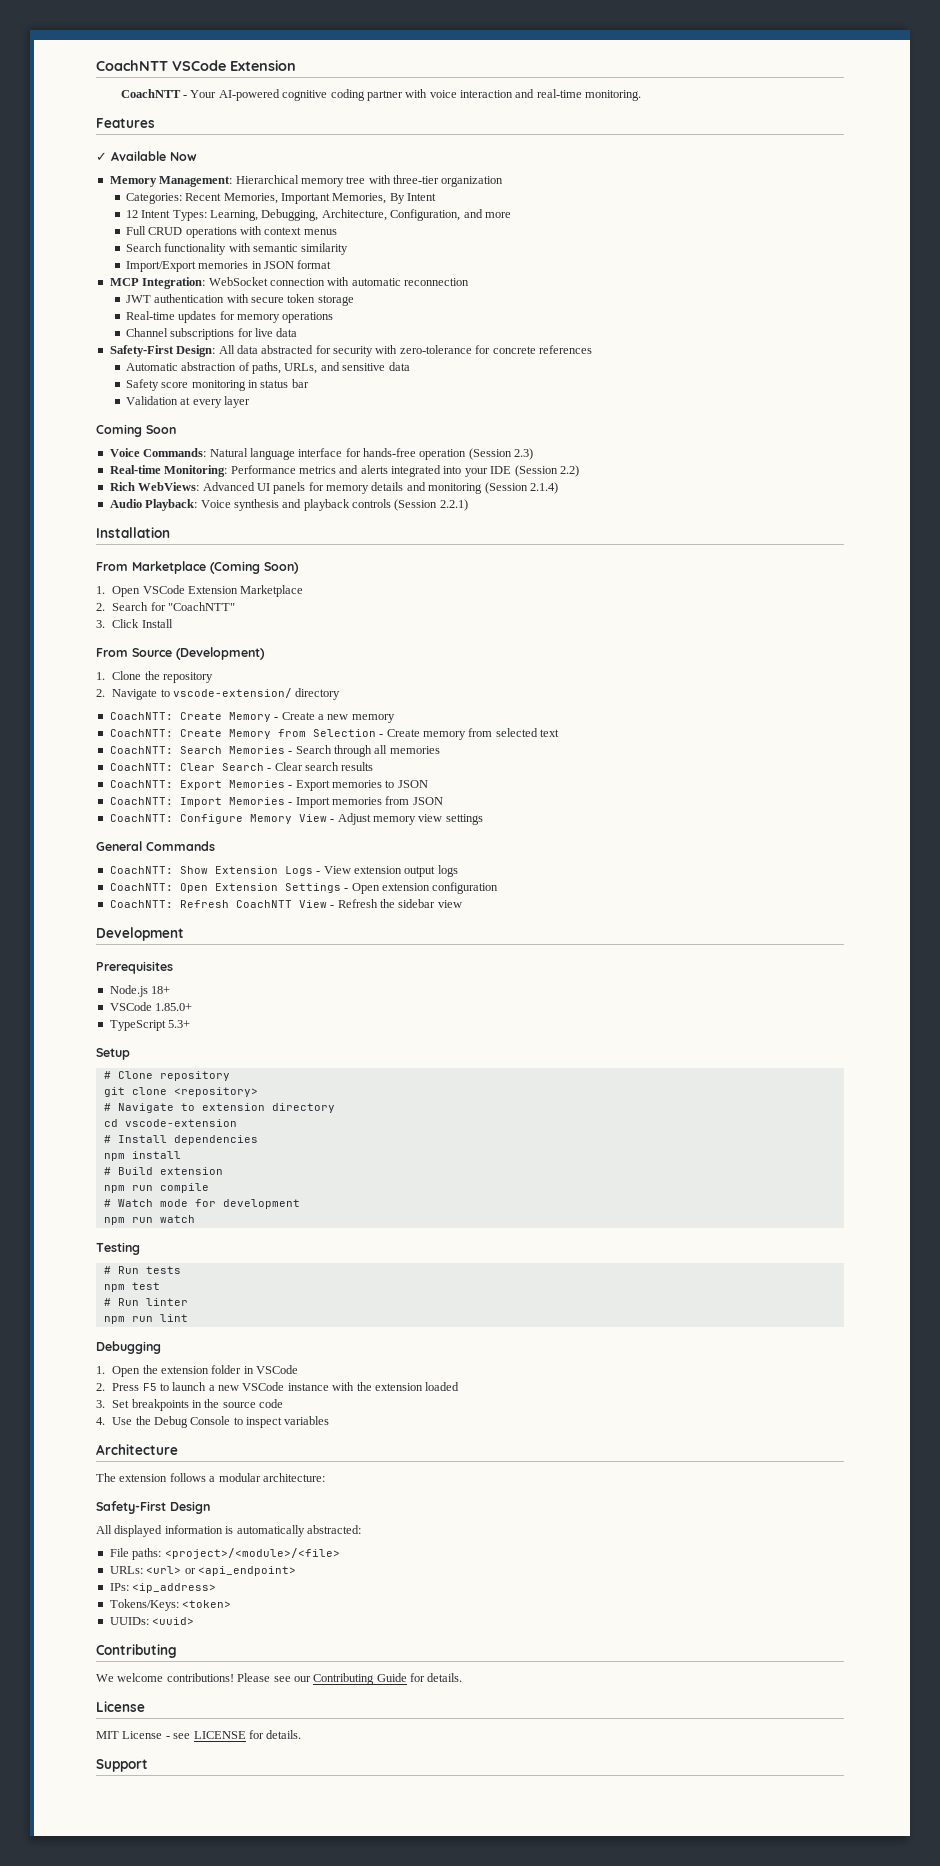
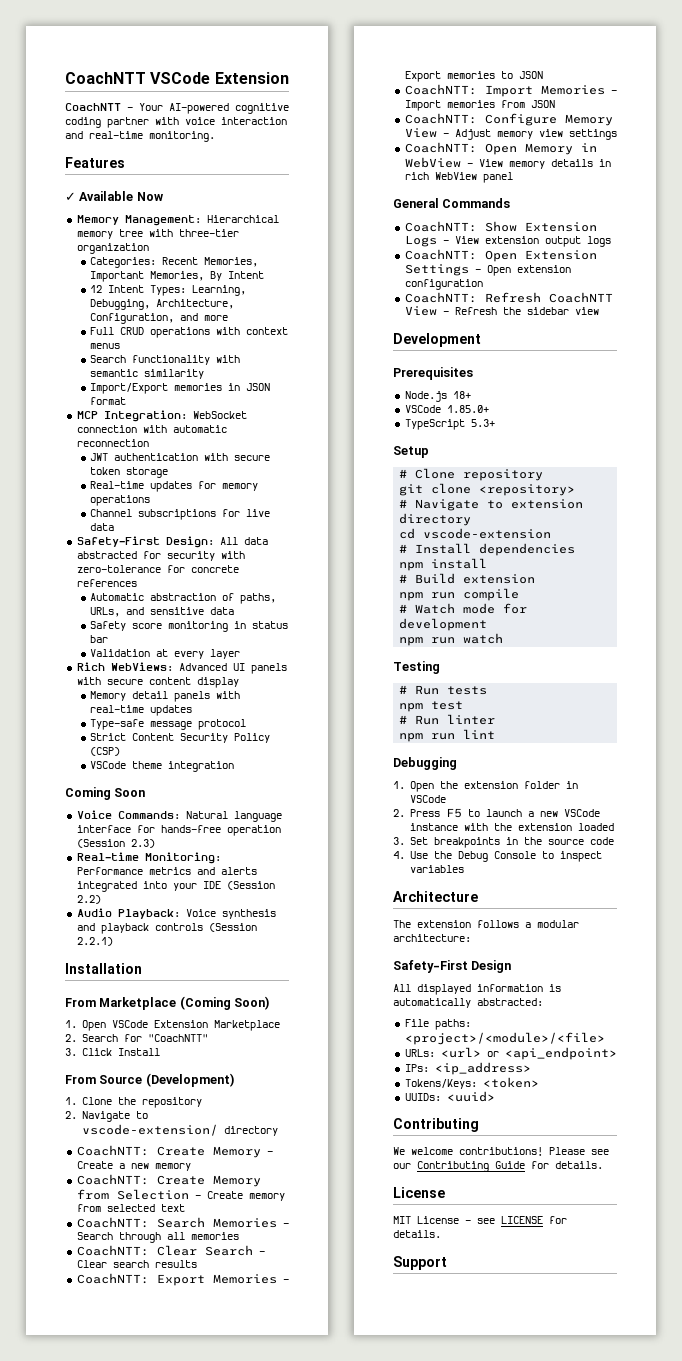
+ Rich WebViews: Advanced UI panels with secure content display
+ Memory detail panels with real-time updates
+ Type-safe message protocol
+ Strict Content Security Policy (CSP)
+ VSCode theme integration
- Rich WebViews: Advanced UI panels for memory details and monitoring (Session 2.1.4)
+ CoachNTT: Open Memory in WebView - View memory details in rich WebView panel

